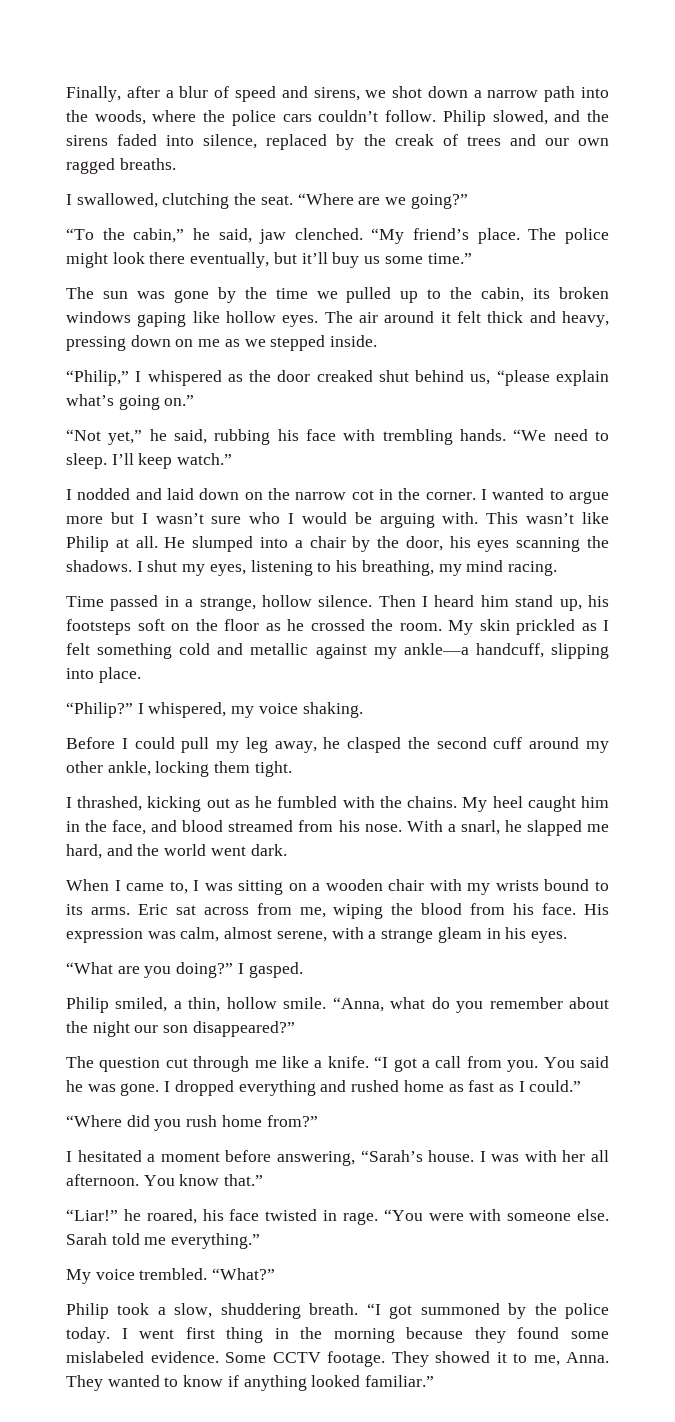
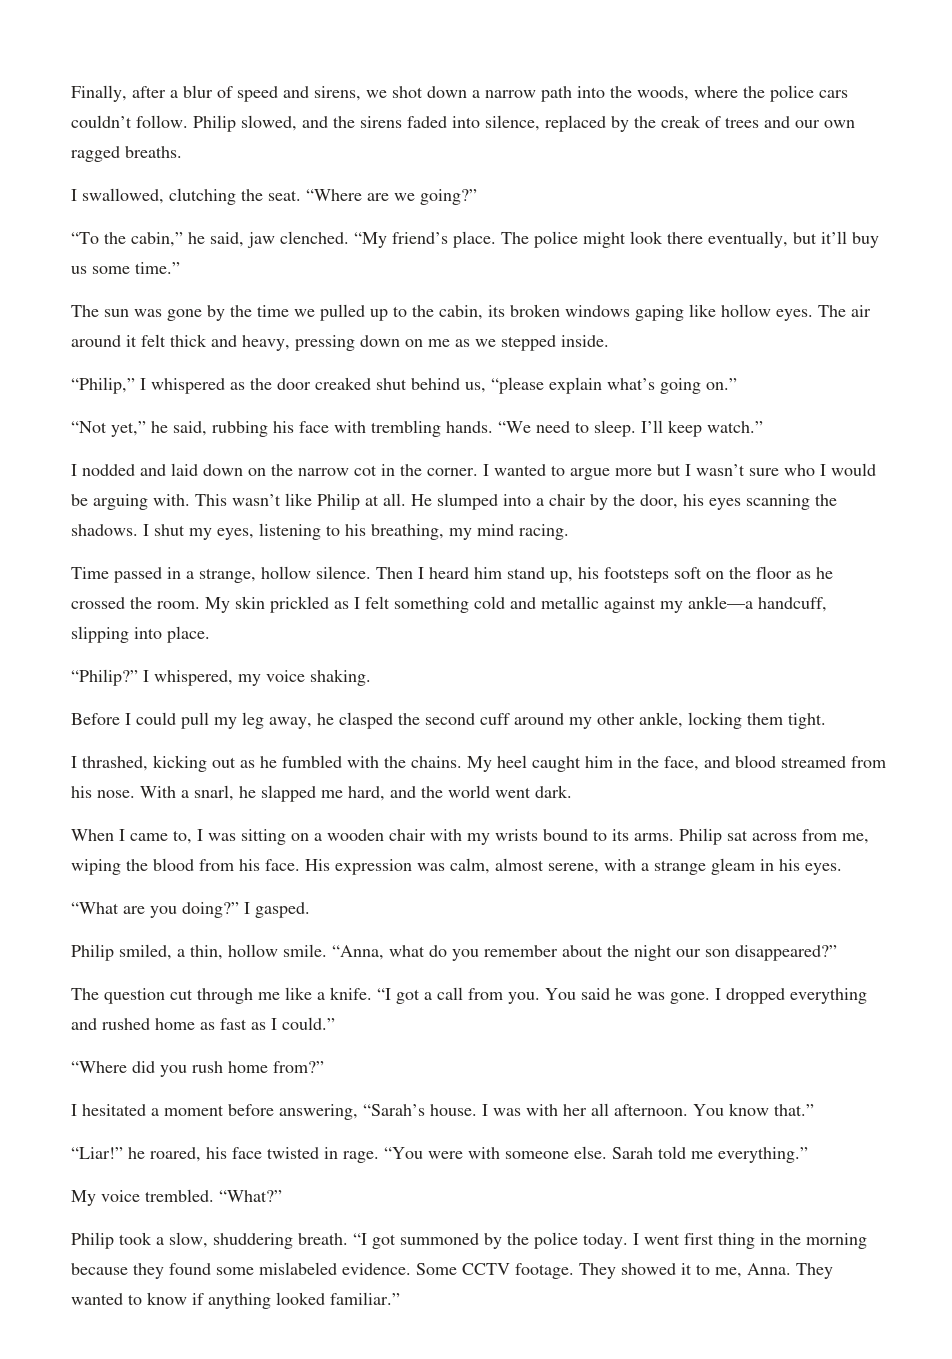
- Eric sat across from me, wiping the blood from his face.
+ Philip sat across from me, wiping the blood from his face.

